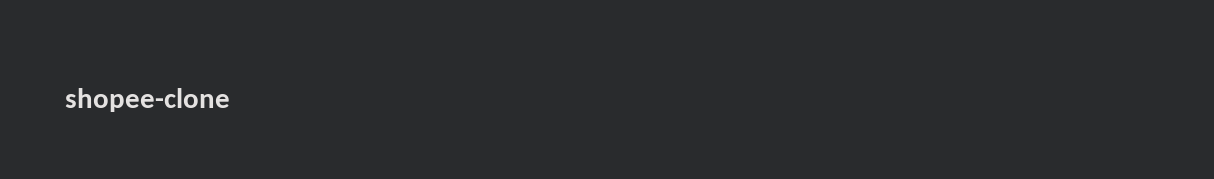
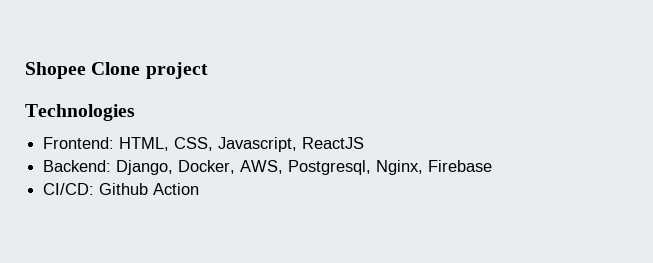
- shopee-clone
+ Shopee Clone project
+ Technologies
+ Frontend: HTML, CSS, Javascript, ReactJS
+ Backend: Django, Docker, AWS, Postgresql, Nginx, Firebase
+ CI/CD: Github Action

